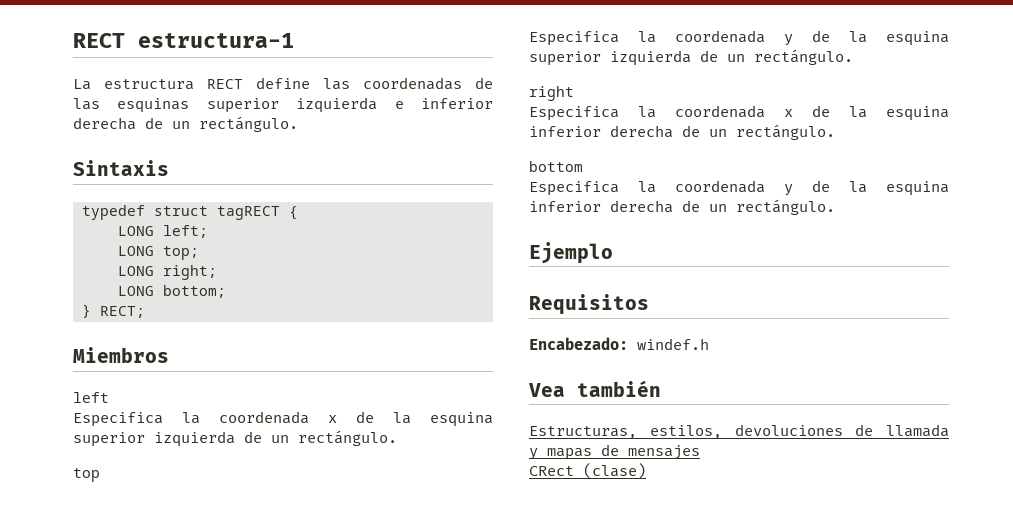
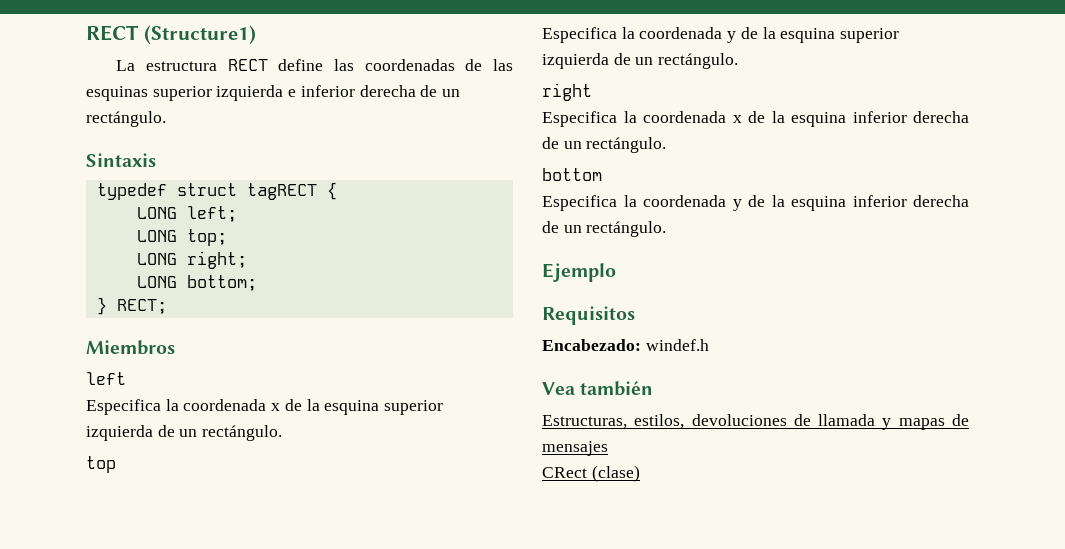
- RECT estructura-1
+ RECT (Structure1)

